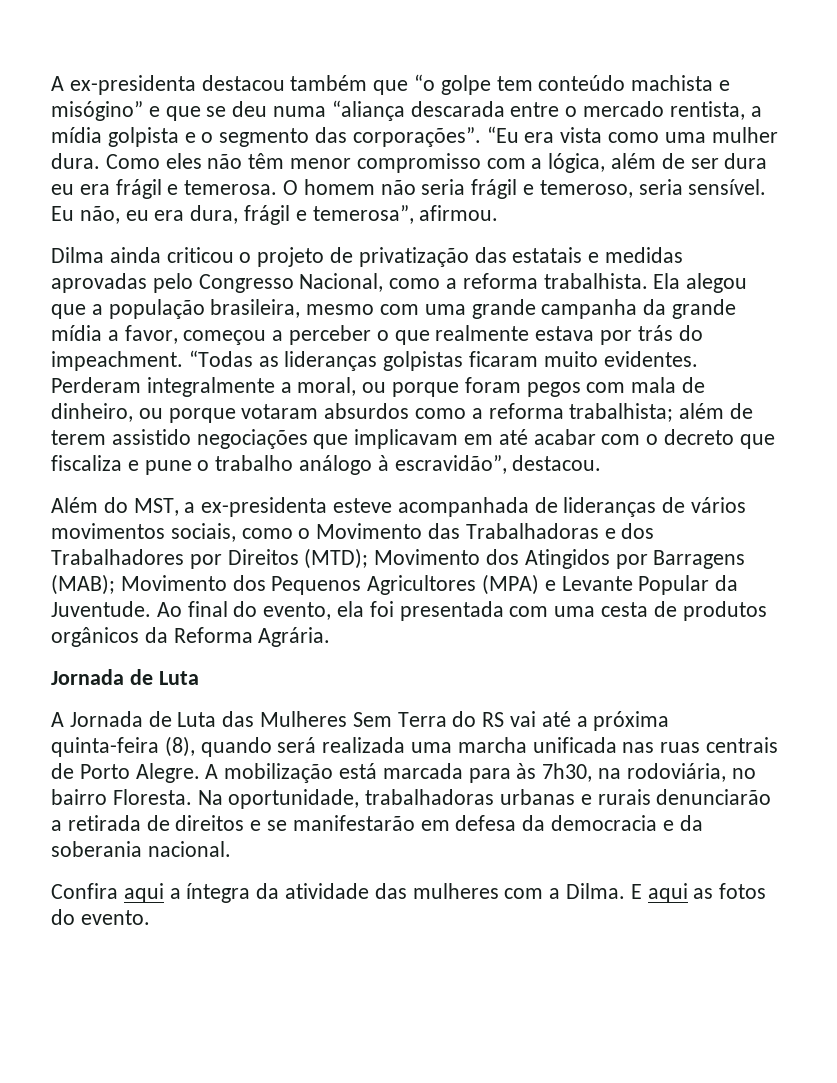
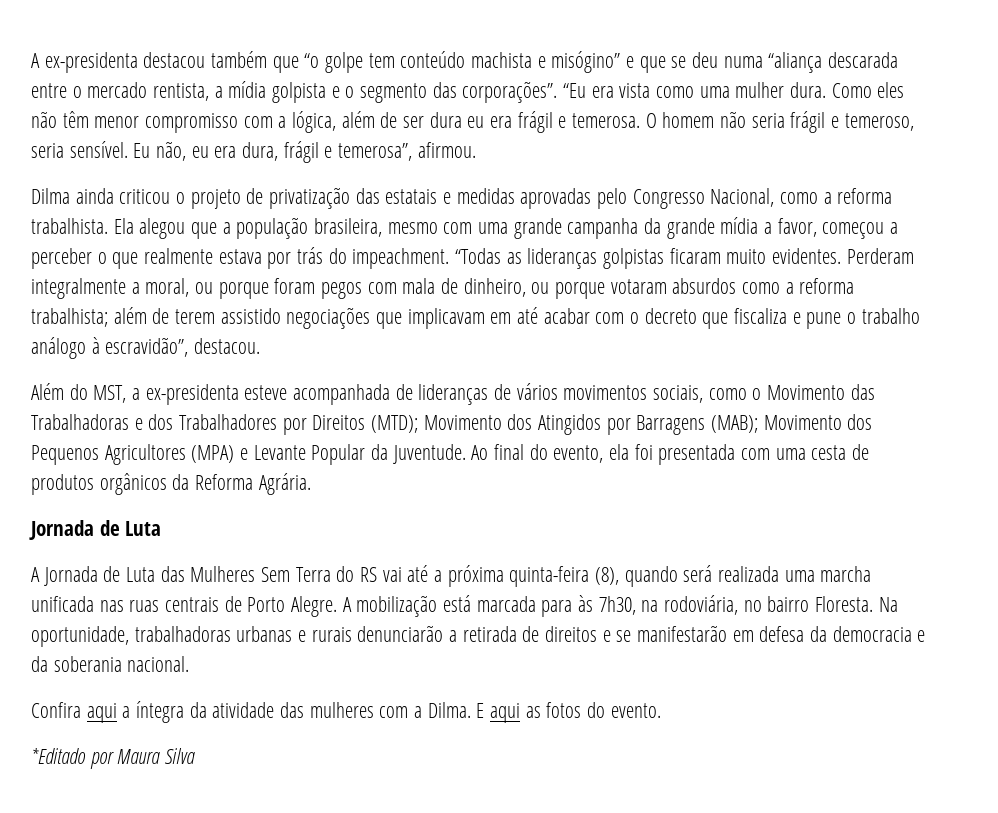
+ *Editado por Maura Silva

